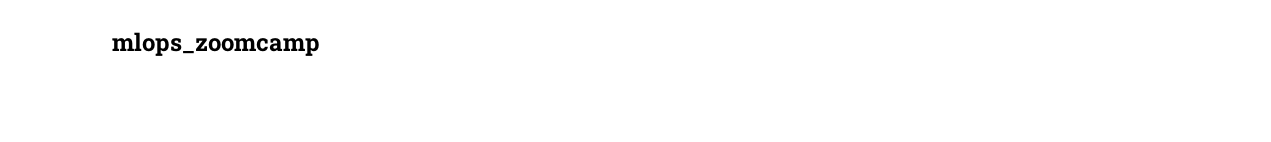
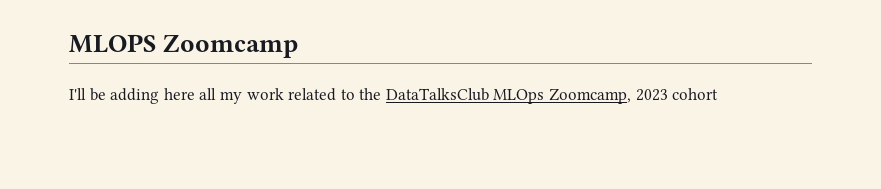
- mlops_zoomcamp
+ MLOPS Zoomcamp
+ I'll be adding here all my work related to the DataTalksClub MLOps Zoomcamp, 2023 cohort

